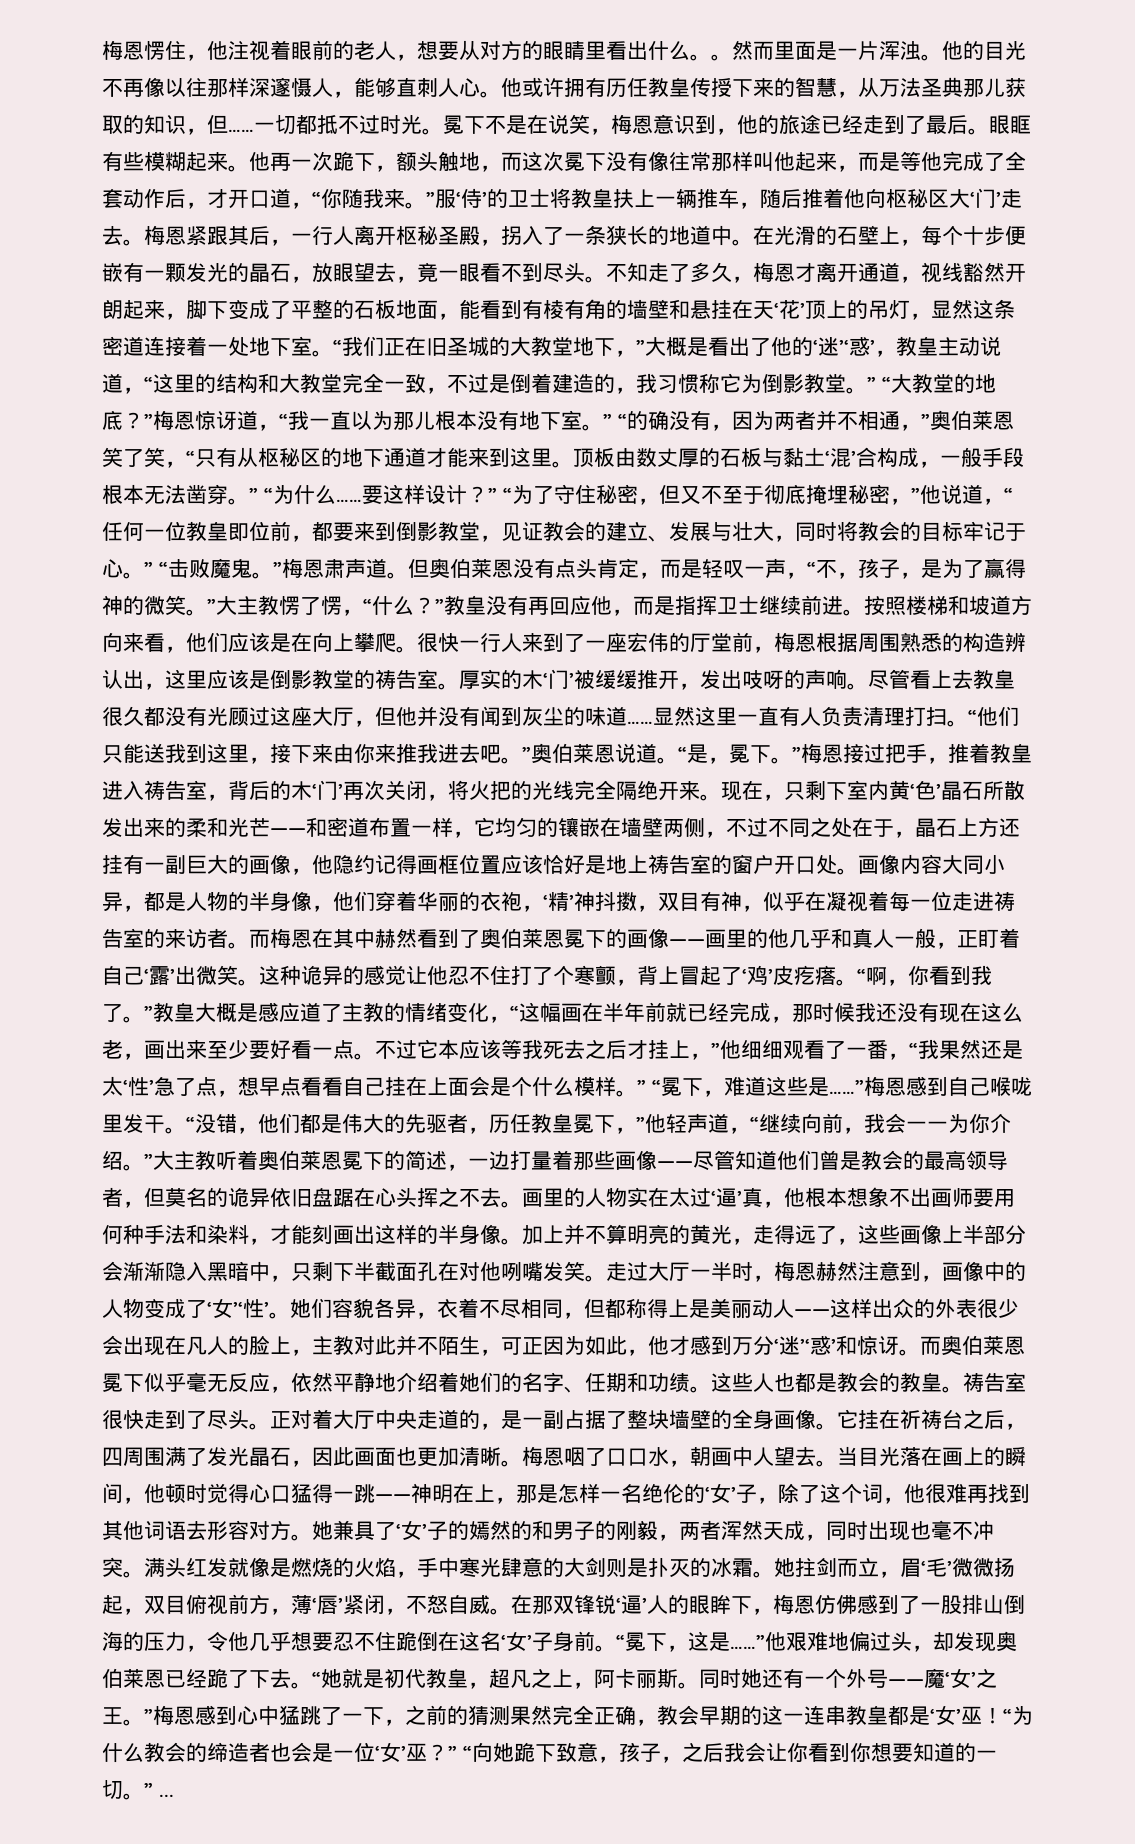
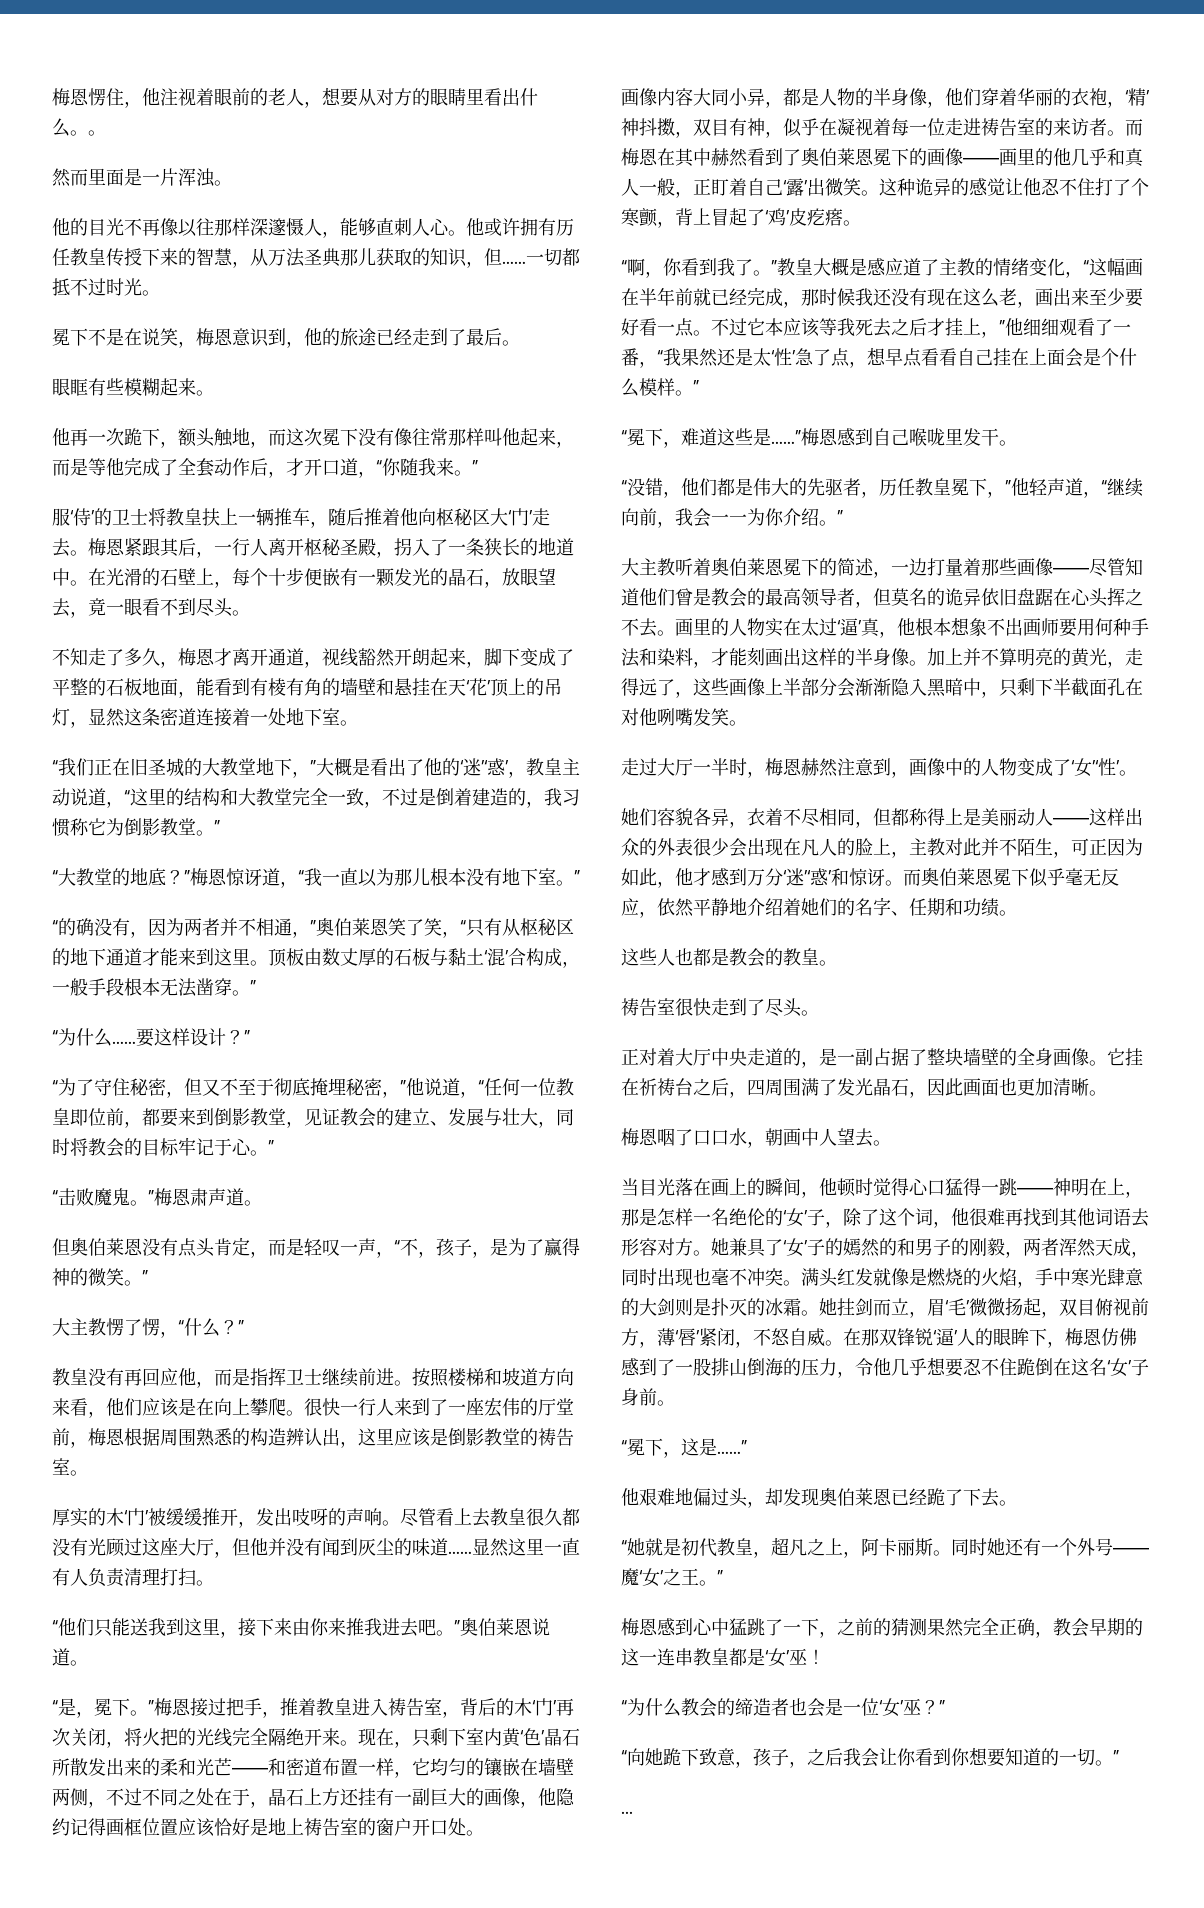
- 梅恩愣住，他注视着眼前的老人，想要从对方的眼睛里看出什么。。然而里面是一片浑浊。他的目光不再像以往那样深邃慑人，能够直刺人心。
+ 梅恩愣住，他注视着眼前的老人，想要从对方的眼睛里看出什么。。
+ 然而里面是一片浑浊。
+ 他的目光不再像以往那样深邃慑人，能够直刺人心。
- 一切都抵不过时光。冕下不是在说笑，梅恩意识到，他的旅途已经走到了最后。眼眶有些模糊起来。他再一次跪下，额头触地，而这次冕下没有像往常那样叫他起来，而是等他完成了全套动作后，才开口道，“你随我来。”服‘侍’的卫士将教皇扶上一辆推车，随后推着他向枢秘区大‘门’走去。
+ 一切都抵不过时光。
+ 冕下不是在说笑，梅恩意识到，他的旅途已经走到了最后。
+ 眼眶有些模糊起来。
+ 他再一次跪下，额头触地，而这次冕下没有像往常那样叫他起来，而是等他完成了全套动作后，才开口道，“你随我来。”
+ 服‘侍’的卫士将教皇扶上一辆推车，随后推着他向枢秘区大‘门’走去。
- 在光滑的石壁上，每个十步便嵌有一颗发光的晶石，放眼望去，竟一眼看不到尽头。不知走了多久，梅恩才离开通道，视线豁然开朗起来，脚下变成了平整的石板地面，能看到有棱有角的墙壁和悬挂在天‘花’顶上的吊灯，显然这条密道连接着一处地下室。“我们正在旧圣城的大教堂地下，”大概是看出了他的‘迷’‘惑’，教皇主动说道，“这里的结构和大教堂完全一致，不过是倒着建造的，我习惯称它为倒影教堂。” “大教堂的地底？”梅恩惊讶道，“我一直以为那儿根本没有地下室。” “的确没有，因为两者并不相通，”奥伯莱恩笑了笑，“只有从枢秘区的地下通道才能来到这里。
+ 在光滑的石壁上，每个十步便嵌有一颗发光的晶石，放眼望去，竟一眼看不到尽头。
+ 不知走了多久，梅恩才离开通道，视线豁然开朗起来，脚下变成了平整的石板地面，能看到有棱有角的墙壁和悬挂在天‘花’顶上的吊灯，显然这条密道连接着一处地下室。
+ “我们正在旧圣城的大教堂地下，”大概是看出了他的‘迷’‘惑’，教皇主动说道，“这里的结构和大教堂完全一致，不过是倒着建造的，我习惯称它为倒影教堂。”
+ “大教堂的地底？”梅恩惊讶道，“我一直以为那儿根本没有地下室。”
+ “的确没有，因为两者并不相通，”奥伯莱恩笑了笑，“只有从枢秘区的地下通道才能来到这里。
- 顶板由数丈厚的石板与黏土‘混’合构成，一般手段根本无法凿穿。” “为什么……
+ 顶板由数丈厚的石板与黏土‘混’合构成，一般手段根本无法凿穿。”
+ “为什么……
- 要这样设计？” “为了守住秘密，但又不至于彻底掩埋秘密，”他说道，“任何一位教皇即位前，都要来到倒影教堂，见证教会的建立、发展与壮大，同时将教会的目标牢记于心。” “击败魔鬼。”梅恩肃声道。但奥伯莱恩没有点头肯定，而是轻叹一声，“不，孩子，是为了赢得神的微笑。”大主教愣了愣，“什么？”教皇没有再回应他，而是指挥卫士继续前进。
+ 要这样设计？”
+ “为了守住秘密，但又不至于彻底掩埋秘密，”他说道，“任何一位教皇即位前，都要来到倒影教堂，见证教会的建立、发展与壮大，同时将教会的目标牢记于心。”
+ “击败魔鬼。”梅恩肃声道。
+ 但奥伯莱恩没有点头肯定，而是轻叹一声，“不，孩子，是为了赢得神的微笑。”
+ 大主教愣了愣，“什么？”
+ 教皇没有再回应他，而是指挥卫士继续前进。
- 很快一行人来到了一座宏伟的厅堂前，梅恩根据周围熟悉的构造辨认出，这里应该是倒影教堂的祷告室。厚实的木‘门’被缓缓推开，发出吱呀的声响。
+ 很快一行人来到了一座宏伟的厅堂前，梅恩根据周围熟悉的构造辨认出，这里应该是倒影教堂的祷告室。
+ 厚实的木‘门’被缓缓推开，发出吱呀的声响。
- 显然这里一直有人负责清理打扫。“他们只能送我到这里，接下来由你来推我进去吧。”奥伯莱恩说道。“是，冕下。”梅恩接过把手，推着教皇进入祷告室，背后的木‘门’再次关闭，将火把的光线完全隔绝开来。
+ 显然这里一直有人负责清理打扫。
+ “他们只能送我到这里，接下来由你来推我进去吧。”奥伯莱恩说道。
+ “是，冕下。”梅恩接过把手，推着教皇进入祷告室，背后的木‘门’再次关闭，将火把的光线完全隔绝开来。
- 现在，只剩下室内黄‘色’晶石所散发出来的柔和光芒——和密道布置一样，它均匀的镶嵌在墙壁两侧，不过不同之处在于，晶石上方还挂有一副巨大的画像，他隐约记得画框位置应该恰好是地上祷告室的窗户开口处。画像内容大同小异，都是人物的半身像，他们穿着华丽的衣袍，‘精’神抖擞，双目有神，似乎在凝视着每一位走进祷告室的来访者。
+ 现在，只剩下室内黄‘色’晶石所散发出来的柔和光芒——和密道布置一样，它均匀的镶嵌在墙壁两侧，不过不同之处在于，晶石上方还挂有一副巨大的画像，他隐约记得画框位置应该恰好是地上祷告室的窗户开口处。
+ 画像内容大同小异，都是人物的半身像，他们穿着华丽的衣袍，‘精’神抖擞，双目有神，似乎在凝视着每一位走进祷告室的来访者。
- 这种诡异的感觉让他忍不住打了个寒颤，背上冒起了‘鸡’皮疙瘩。“啊，你看到我了。”教皇大概是感应道了主教的情绪变化，“这幅画在半年前就已经完成，那时候我还没有现在这么老，画出来至少要好看一点。
+ 这种诡异的感觉让他忍不住打了个寒颤，背上冒起了‘鸡’皮疙瘩。
+ “啊，你看到我了。”教皇大概是感应道了主教的情绪变化，“这幅画在半年前就已经完成，那时候我还没有现在这么老，画出来至少要好看一点。
- 不过它本应该等我死去之后才挂上，”他细细观看了一番，“我果然还是太‘性’急了点，想早点看看自己挂在上面会是个什么模样。” “冕下，难道这些是……”
+ 不过它本应该等我死去之后才挂上，”他细细观看了一番，“我果然还是太‘性’急了点，想早点看看自己挂在上面会是个什么模样。”
+ “冕下，难道这些是……”
- 梅恩感到自己喉咙里发干。“没错，他们都是伟大的先驱者，历任教皇冕下，”他轻声道，“继续向前，我会一一为你介绍。”大主教听着奥伯莱恩冕下的简述，一边打量着那些画像——尽管知道他们曾是教会的最高领导者，但莫名的诡异依旧盘踞在心头挥之不去。
+ 梅恩感到自己喉咙里发干。
+ “没错，他们都是伟大的先驱者，历任教皇冕下，”他轻声道，“继续向前，我会一一为你介绍。”
+ 大主教听着奥伯莱恩冕下的简述，一边打量着那些画像——尽管知道他们曾是教会的最高领导者，但莫名的诡异依旧盘踞在心头挥之不去。
- 加上并不算明亮的黄光，走得远了，这些画像上半部分会渐渐隐入黑暗中，只剩下半截面孔在对他咧嘴发笑。走过大厅一半时，梅恩赫然注意到，画像中的人物变成了‘女’‘性’。她们容貌各异，衣着不尽相同，但都称得上是美丽动人——这样出众的外表很少会出现在凡人的脸上，主教对此并不陌生，可正因为如此，他才感到万分‘迷’‘惑’和惊讶。
+ 加上并不算明亮的黄光，走得远了，这些画像上半部分会渐渐隐入黑暗中，只剩下半截面孔在对他咧嘴发笑。
+ 走过大厅一半时，梅恩赫然注意到，画像中的人物变成了‘女’‘性’。
+ 她们容貌各异，衣着不尽相同，但都称得上是美丽动人——这样出众的外表很少会出现在凡人的脸上，主教对此并不陌生，可正因为如此，他才感到万分‘迷’‘惑’和惊讶。
- 而奥伯莱恩冕下似乎毫无反应，依然平静地介绍着她们的名字、任期和功绩。这些人也都是教会的教皇。祷告室很快走到了尽头。正对着大厅中央走道的，是一副占据了整块墙壁的全身画像。
+ 而奥伯莱恩冕下似乎毫无反应，依然平静地介绍着她们的名字、任期和功绩。
+ 这些人也都是教会的教皇。
+ 祷告室很快走到了尽头。
+ 正对着大厅中央走道的，是一副占据了整块墙壁的全身画像。
- 它挂在祈祷台之后，四周围满了发光晶石，因此画面也更加清晰。梅恩咽了口口水，朝画中人望去。当目光落在画上的瞬间，他顿时觉得心口猛得一跳——神明在上，那是怎样一名绝伦的‘女’子，除了这个词，他很难再找到其他词语去形容对方。
+ 它挂在祈祷台之后，四周围满了发光晶石，因此画面也更加清晰。
+ 梅恩咽了口口水，朝画中人望去。
+ 当目光落在画上的瞬间，他顿时觉得心口猛得一跳——神明在上，那是怎样一名绝伦的‘女’子，除了这个词，他很难再找到其他词语去形容对方。
- 在那双锋锐‘逼’人的眼眸下，梅恩仿佛感到了一股排山倒海的压力，令他几乎想要忍不住跪倒在这名‘女’子身前。“冕下，这是……”他艰难地偏过头，却发现奥伯莱恩已经跪了下去。“她就是初代教皇，超凡之上，阿卡丽斯。
+ 在那双锋锐‘逼’人的眼眸下，梅恩仿佛感到了一股排山倒海的压力，令他几乎想要忍不住跪倒在这名‘女’子身前。
+ “冕下，这是……”
+ 他艰难地偏过头，却发现奥伯莱恩已经跪了下去。
+ “她就是初代教皇，超凡之上，阿卡丽斯。
- 同时她还有一个外号——魔‘女’之王。”梅恩感到心中猛跳了一下，之前的猜测果然完全正确，教会早期的这一连串教皇都是‘女’巫！“为什么教会的缔造者也会是一位‘女’巫？” “向她跪下致意，孩子，之后我会让你看到你想要知道的一切。” ...
+ 同时她还有一个外号——魔‘女’之王。”
+ 梅恩感到心中猛跳了一下，之前的猜测果然完全正确，教会早期的这一连串教皇都是‘女’巫！
+ “为什么教会的缔造者也会是一位‘女’巫？”
+ “向她跪下致意，孩子，之后我会让你看到你想要知道的一切。”
+ ...

